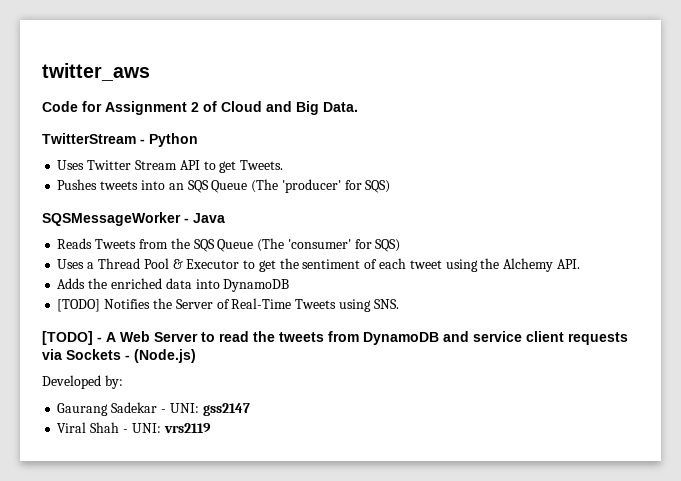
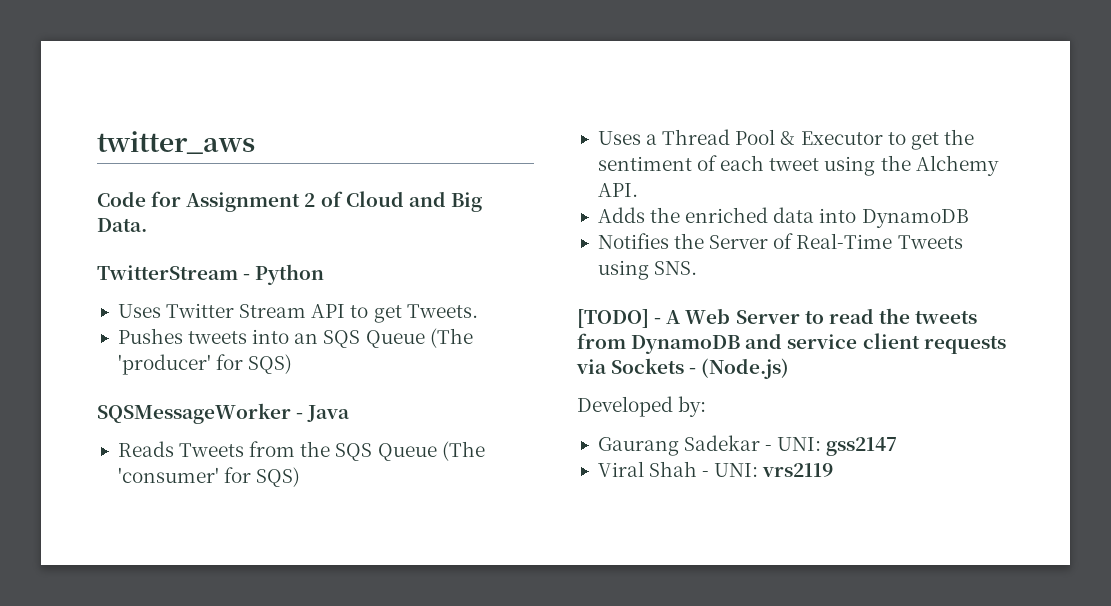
- [TODO] Notifies the Server of Real-Time Tweets using SNS.
+ Notifies the Server of Real-Time Tweets using SNS.

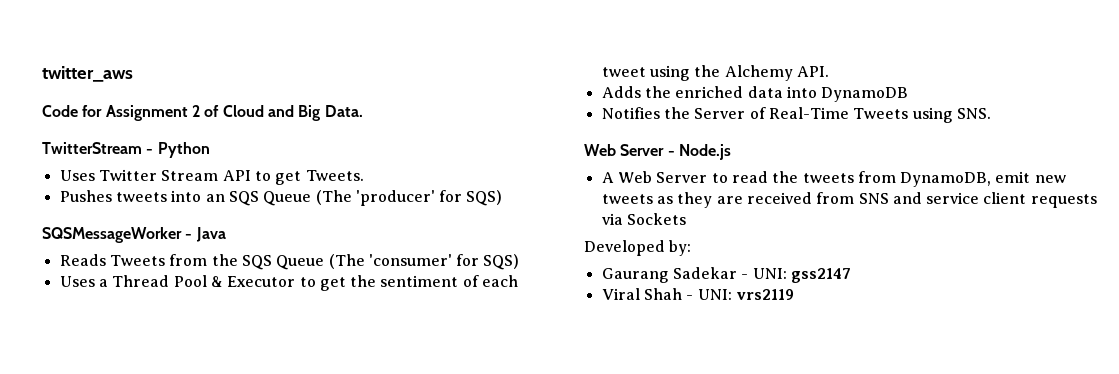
- [TODO] - A Web Server to read the tweets from DynamoDB and service client requests via Sockets - (Node.js)
+ Web Server - Node.js
+ A Web Server to read the tweets from DynamoDB, emit new tweets as they are received from SNS and service client requests via Sockets

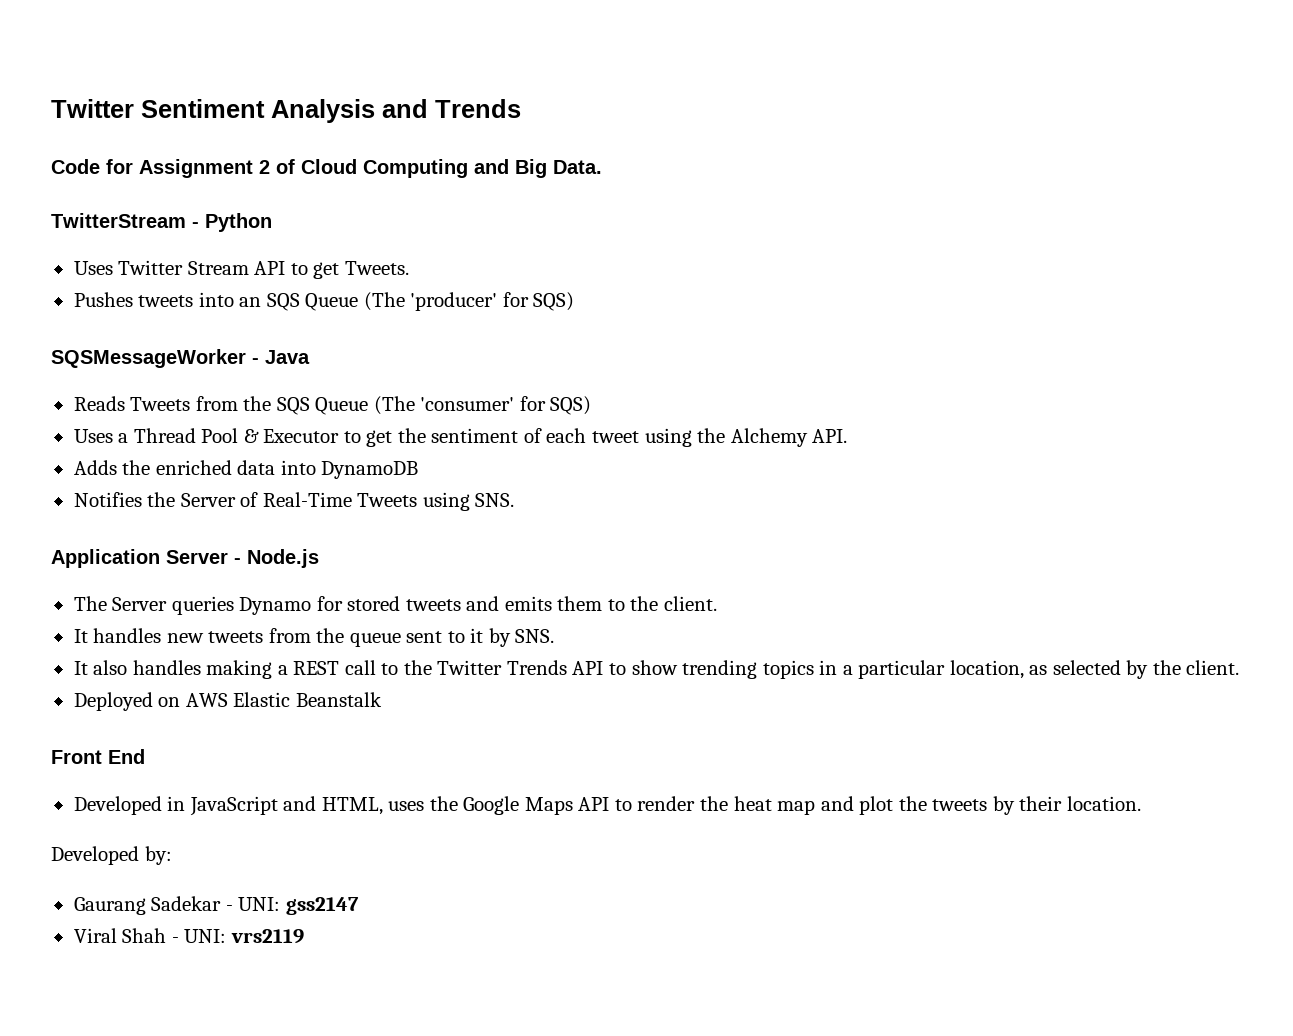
- twitter_aws
+ Twitter Sentiment Analysis and Trends
- Code for Assignment 2 of Cloud and Big Data.
+ Code for Assignment 2 of Cloud Computing and Big Data.
- Web Server - Node.js
+ Application Server - Node.js
- A Web Server to read the tweets from DynamoDB, emit new tweets as they are received from SNS and service client requests via Sockets
+ The Server queries Dynamo for stored tweets and emits them to the client.
+ It handles new tweets from the queue sent to it by SNS.
+ It also handles making a REST call to the Twitter Trends API to show trending topics in a particular location, as selected by the client.
+ Deployed on AWS Elastic Beanstalk
+ Front End
+ Developed in JavaScript and HTML, uses the Google Maps API to render the heat map and plot the tweets by their location.

